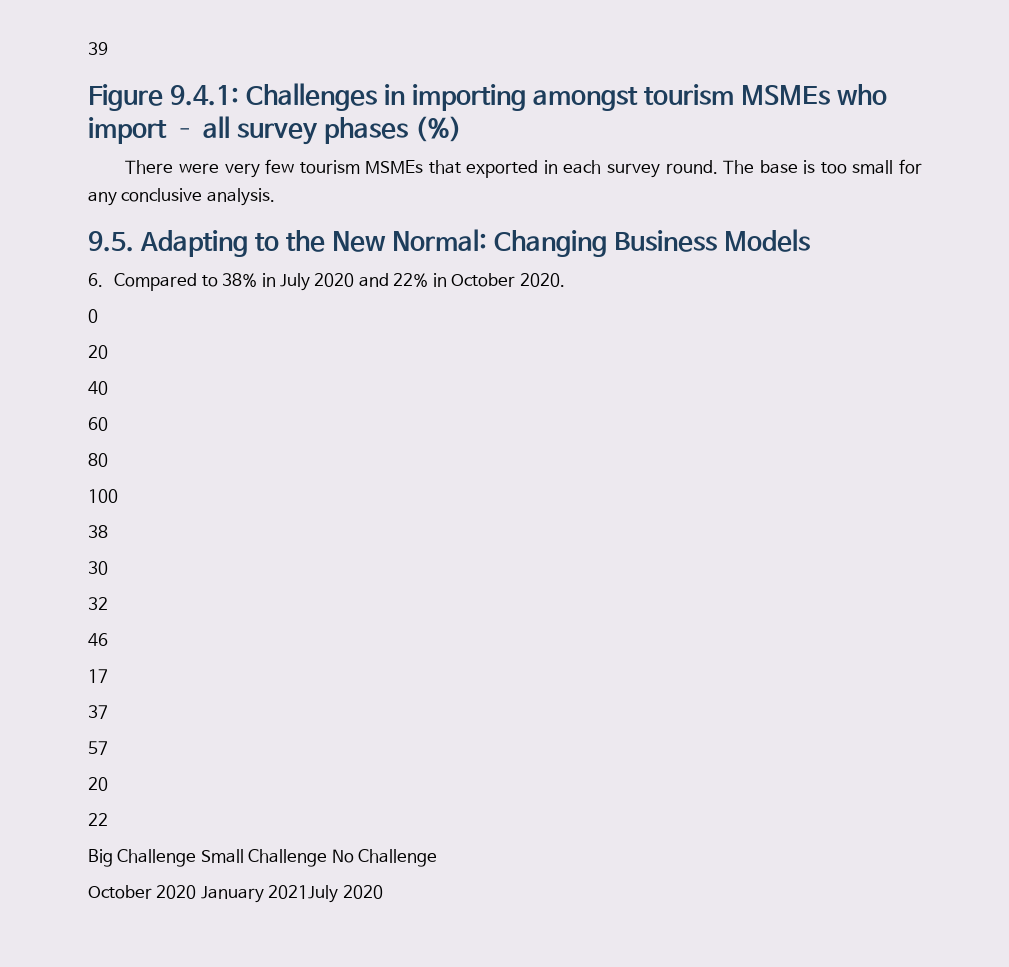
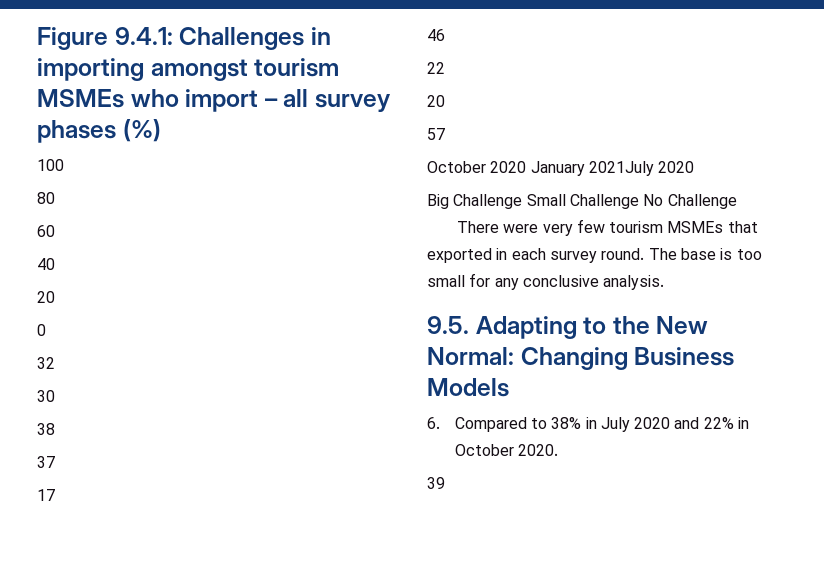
- 39
+ 100
+ 80
+ 60
+ 40
+ 20
+ 0
+ 32
+ 30
+ 38
+ 37
+ 17
+ 46
+ 22
+ 20
+ 57
+ October 2020 January 2021July 2020
+ Big Challenge Small Challenge No Challenge
- 0
- 20
- 40
- 60
- 80
- 100
- 38
- 30
- 32
- 46
- 17
- 37
- 57
- 20
- 22
- Big Challenge Small Challenge No Challenge
- October 2020 January 2021July 2020
+ 39

